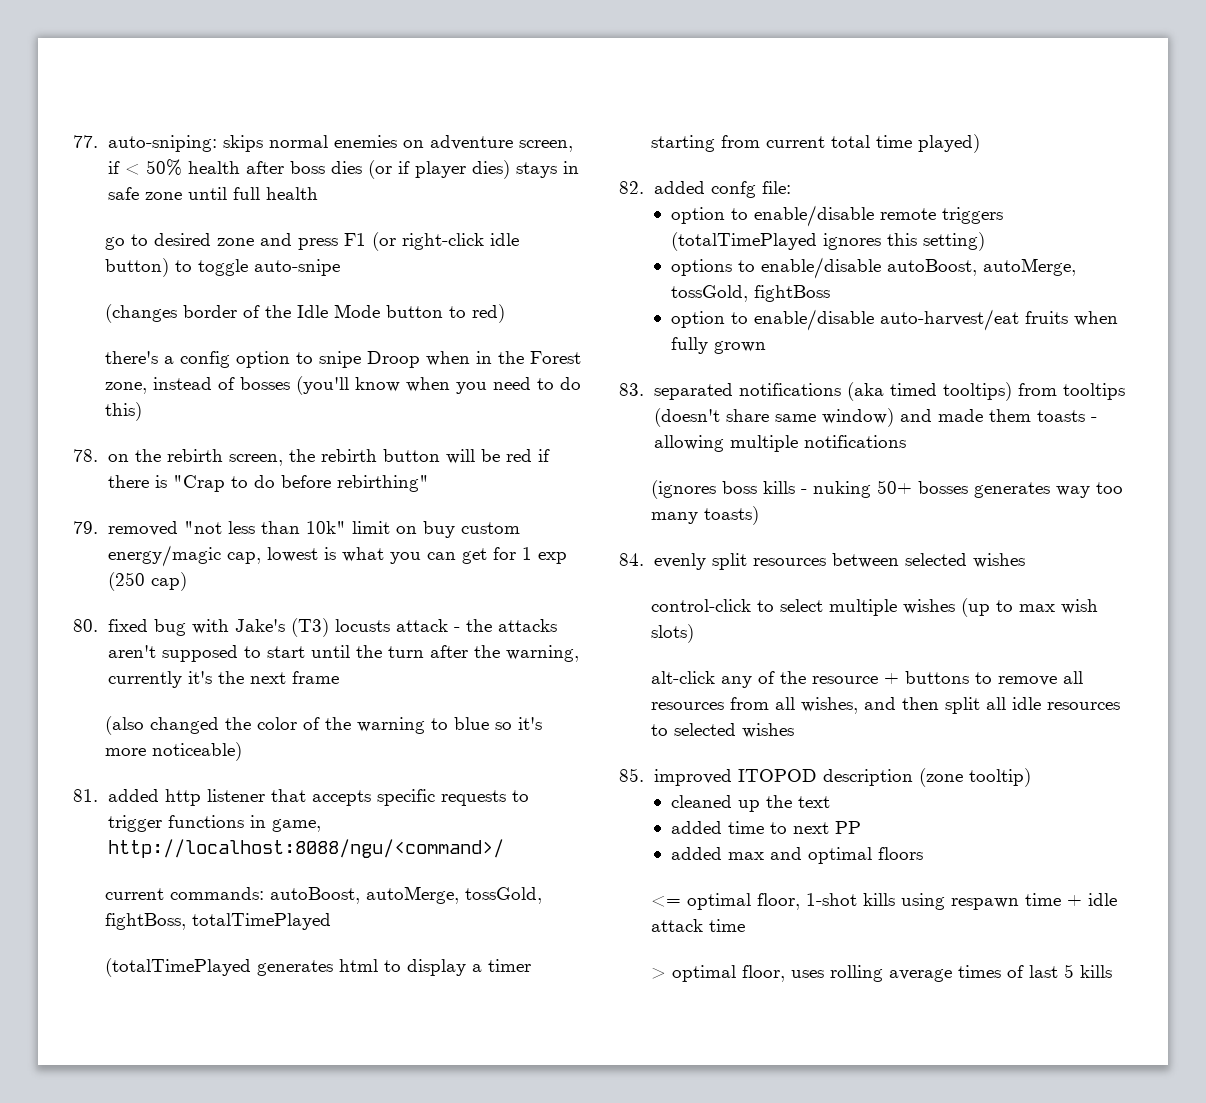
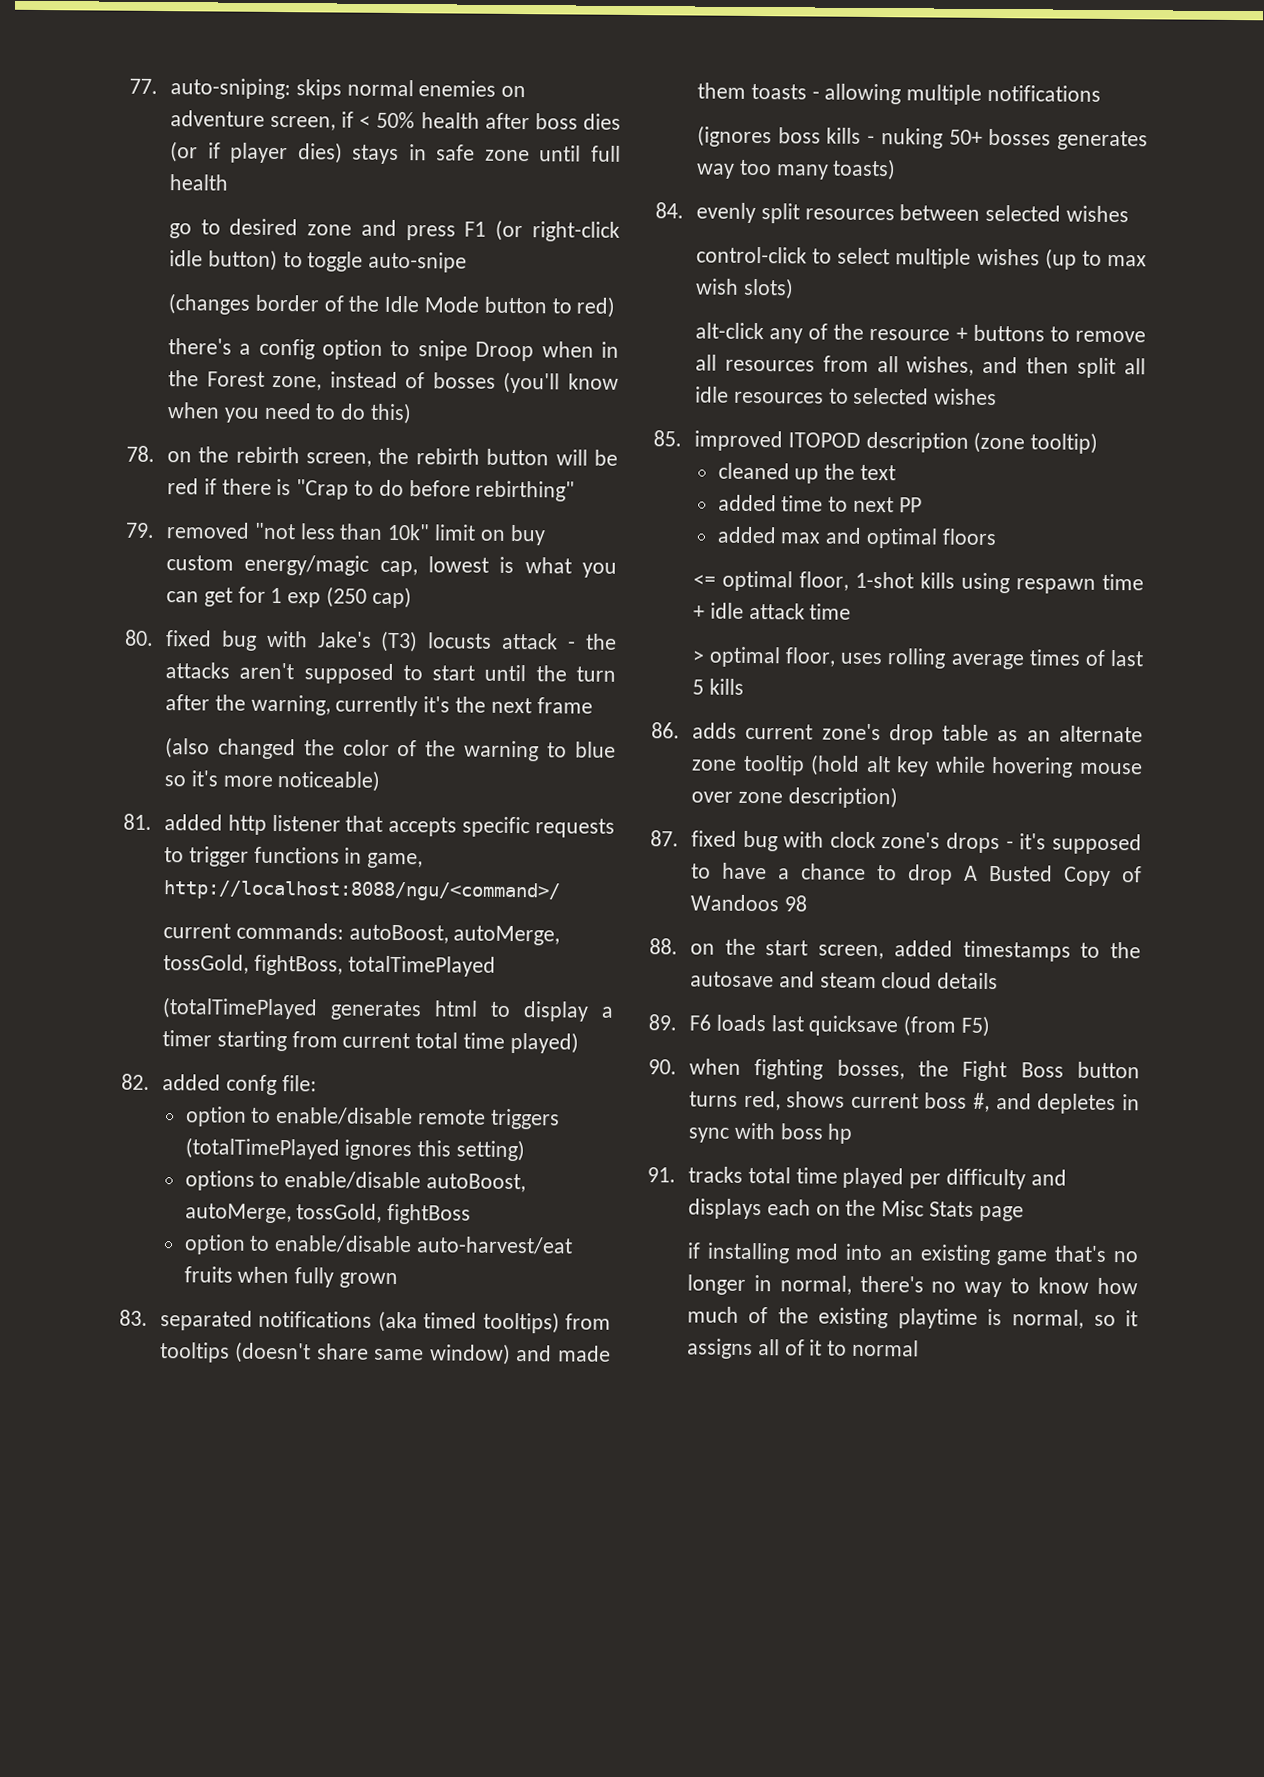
+ 86. adds current zone's drop table as an alternate zone tooltip (hold alt key while hovering mouse over zone description)
+ 87. fixed bug with clock zone's drops - it's supposed to have a chance to drop A Busted Copy of Wandoos 98
+ 88. on the start screen, added timestamps to the autosave and steam cloud details
+ 89. F6 loads last quicksave (from F5)
+ 90. when fighting bosses, the Fight Boss button turns red, shows current boss #, and depletes in sync with boss hp
+ 91. tracks total time played per difficulty and displays each on the Misc Stats page
+ if installing mod into an existing game that's no longer in normal, there's no way to know how much of the existing playtime is normal, so it assigns all of it to normal

